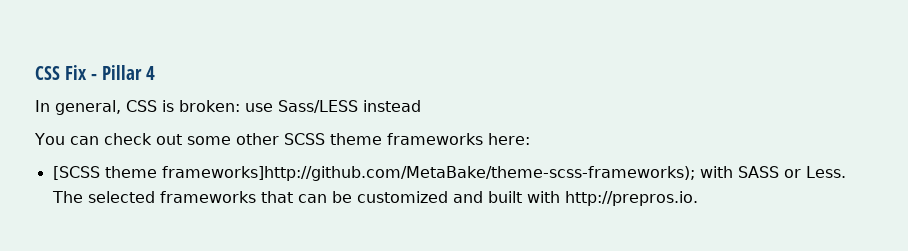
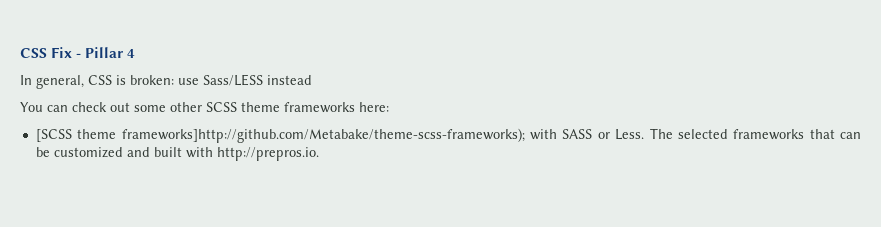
- [SCSS theme frameworks]http://github.com/MetaBake/theme-scss-frameworks); with SASS or Less.
+ [SCSS theme frameworks]http://github.com/Metabake/theme-scss-frameworks); with SASS or Less.

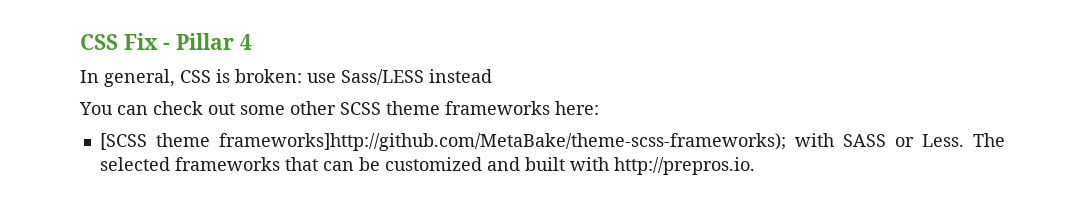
- [SCSS theme frameworks]http://github.com/Metabake/theme-scss-frameworks); with SASS or Less.
+ [SCSS theme frameworks]http://github.com/MetaBake/theme-scss-frameworks); with SASS or Less.

